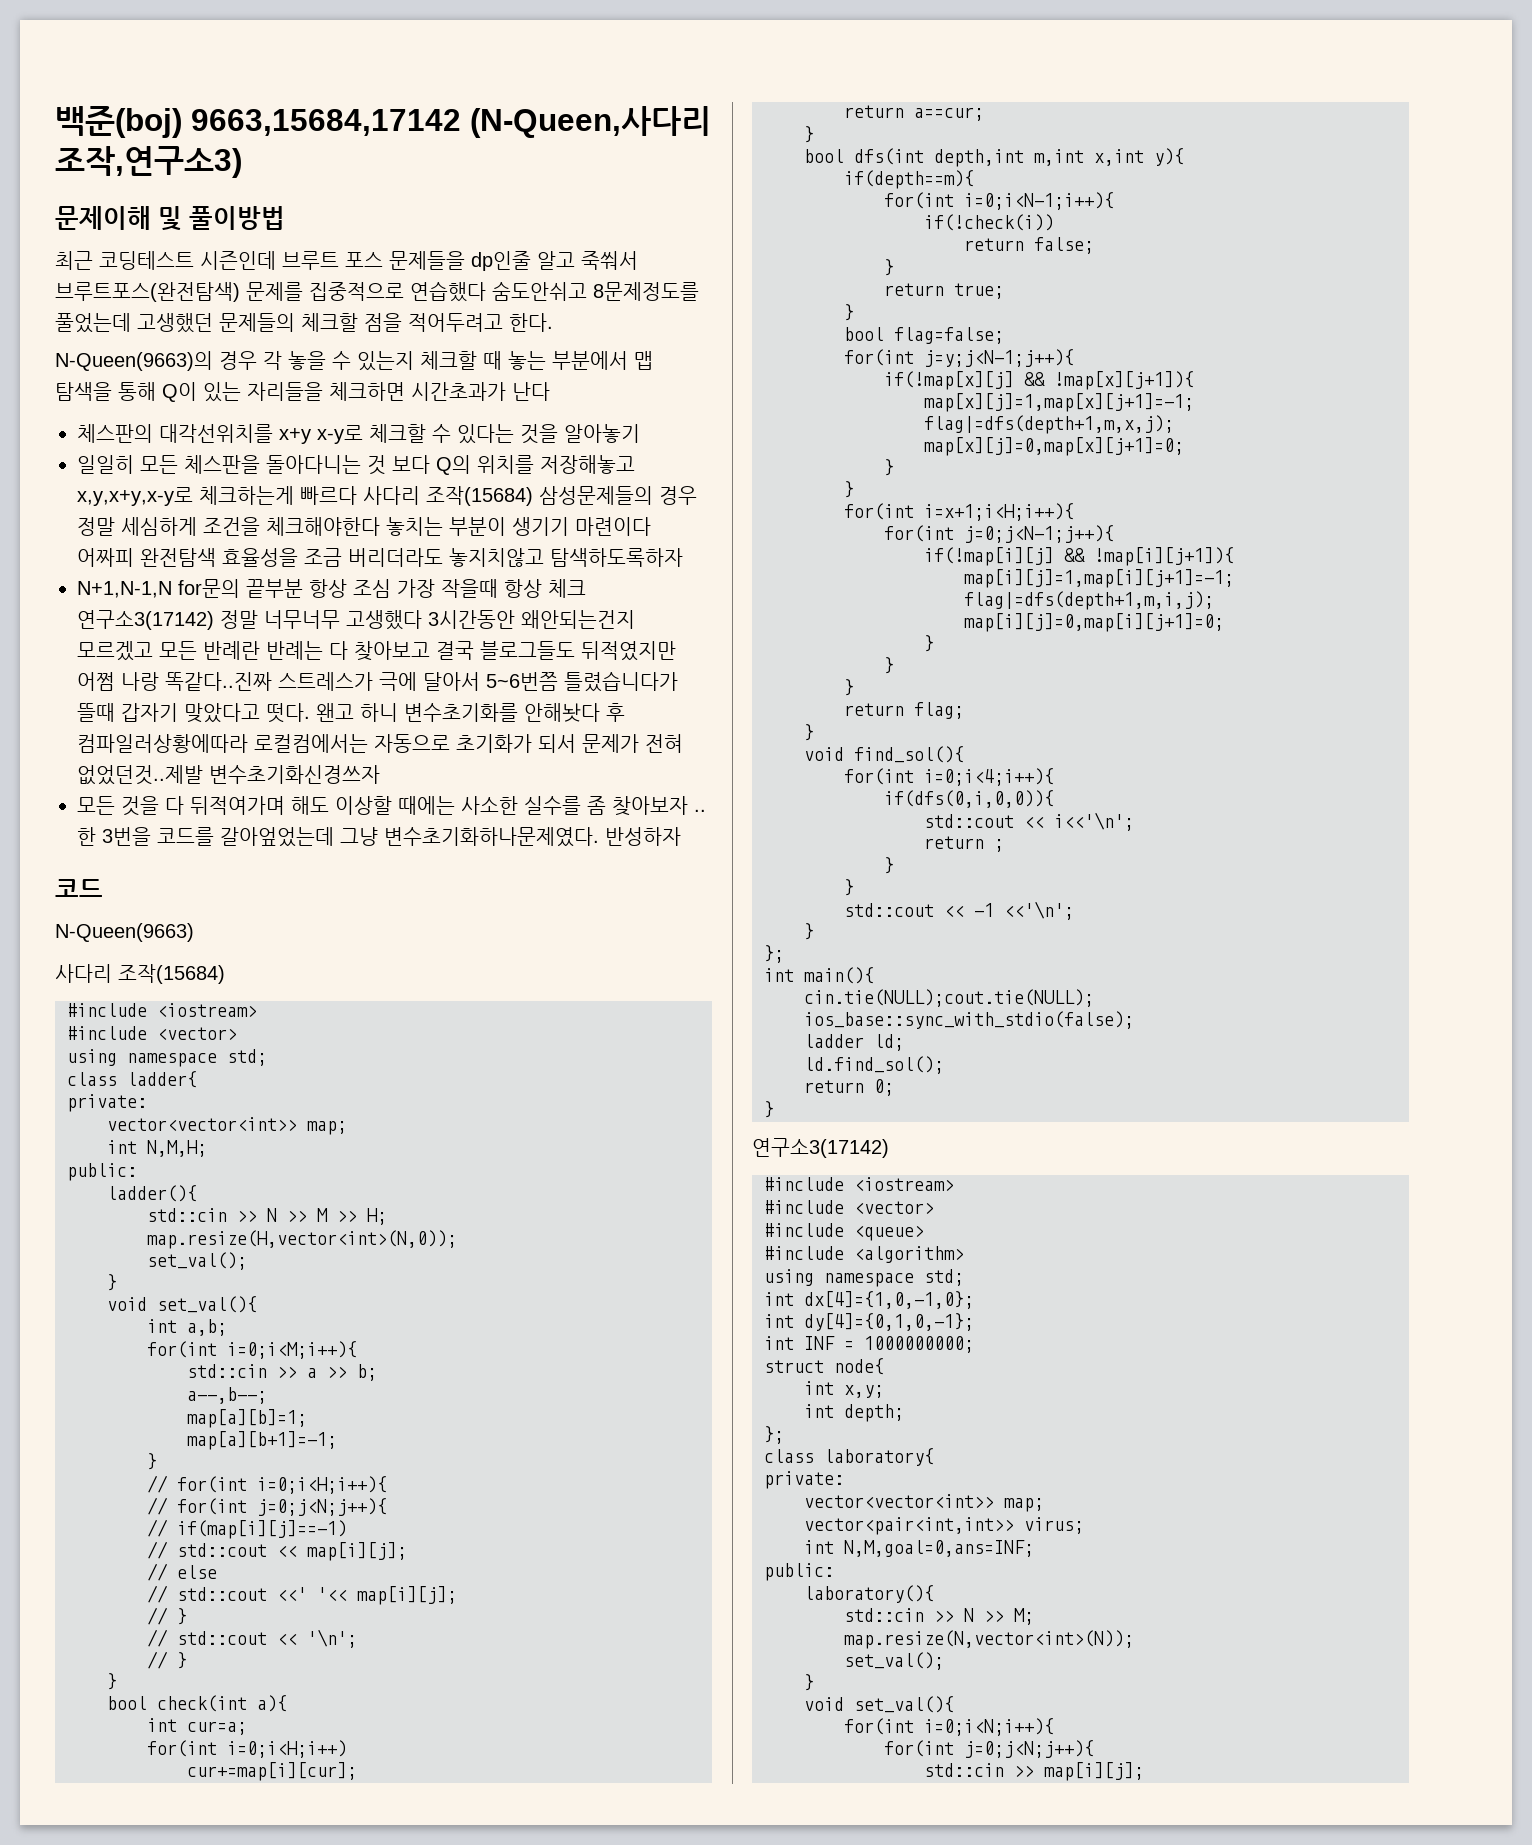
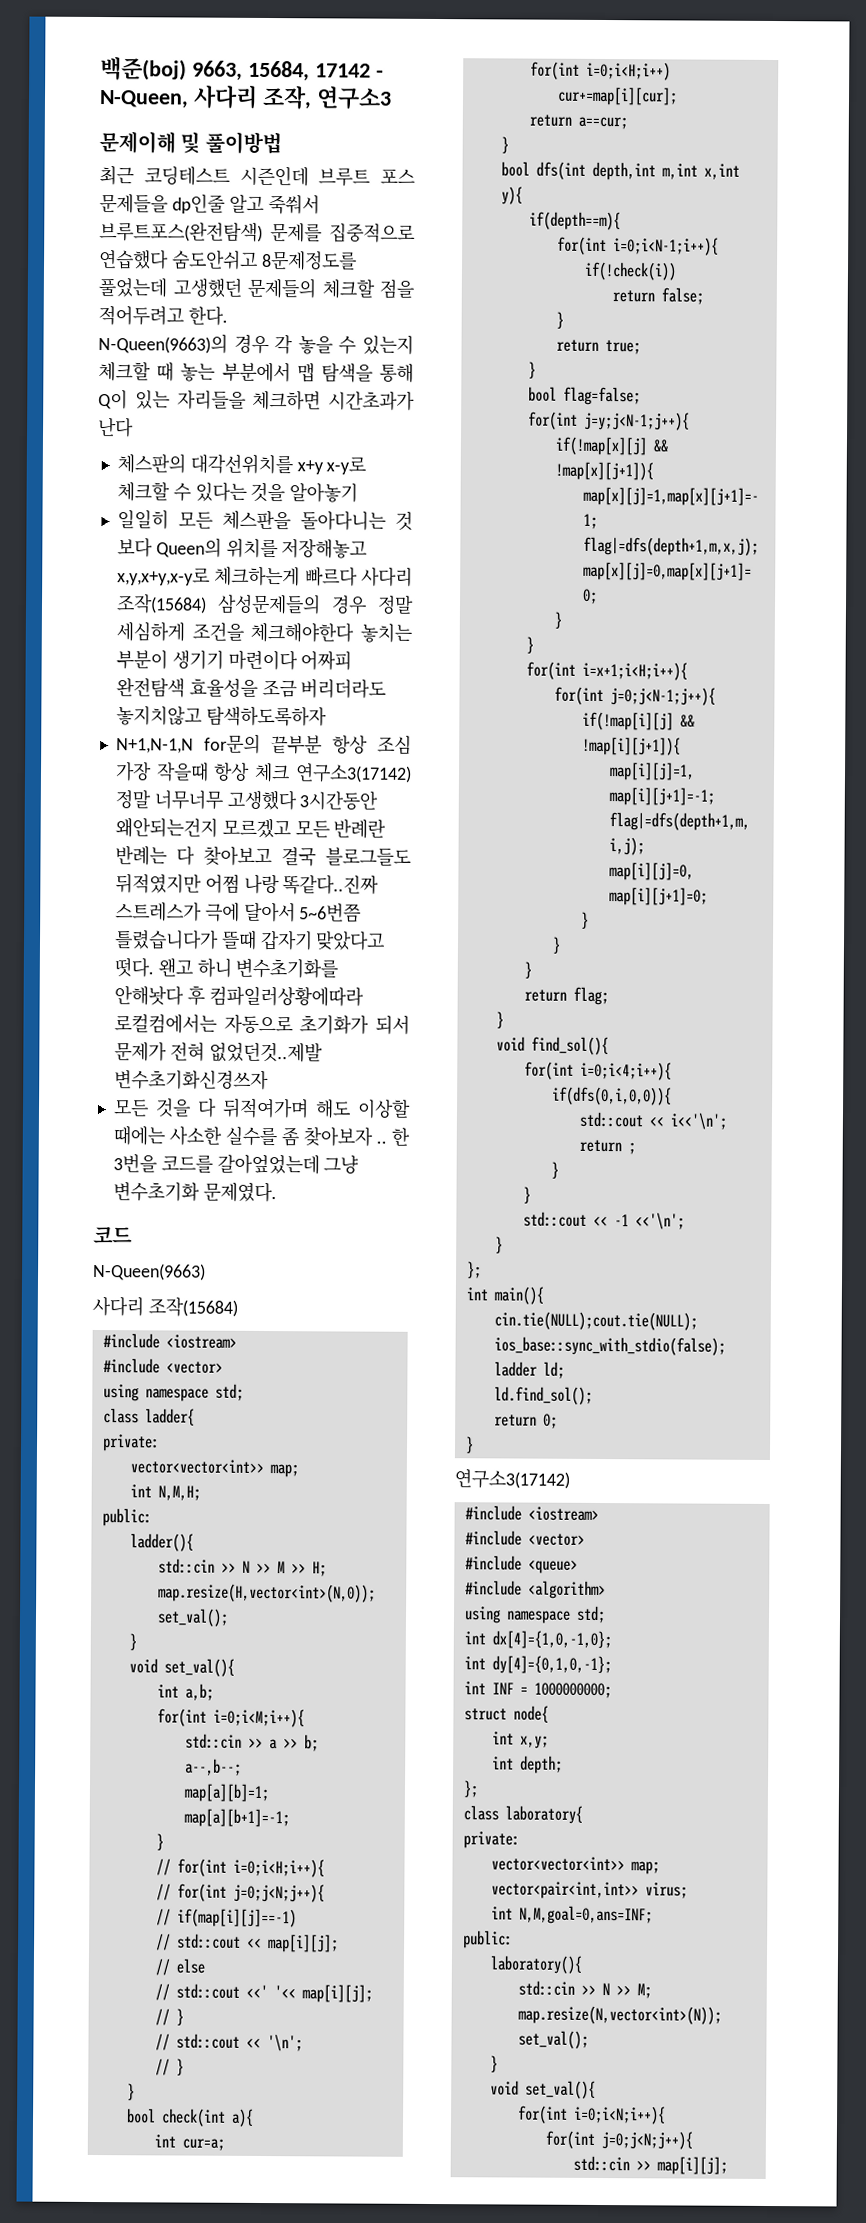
- 백준(boj) 9663,15684,17142 (N-Queen,사다리 조작,연구소3)
+ 백준(boj) 9663, 15684, 17142 - N-Queen, 사다리 조작, 연구소3
- 일일히 모든 체스판을 돌아다니는 것 보다 Q의 위치를 저장해놓고 x,y,x+y,x-y로 체크하는게 빠르다 사다리 조작(15684) 삼성문제들의 경우 정말 세심하게 조건을 체크해야한다 놓치는 부분이 생기기 마련이다 어짜피 완전탐색 효율성을 조금 버리더라도 놓지치않고 탐색하도록하자
+ 일일히 모든 체스판을 돌아다니는 것 보다 Queen의 위치를 저장해놓고 x,y,x+y,x-y로 체크하는게 빠르다 사다리 조작(15684) 삼성문제들의 경우 정말 세심하게 조건을 체크해야한다 놓치는 부분이 생기기 마련이다 어짜피 완전탐색 효율성을 조금 버리더라도 놓지치않고 탐색하도록하자
- 한 3번을 코드를 갈아엎었는데 그냥 변수초기화하나문제였다. 반성하자
+ 한 3번을 코드를 갈아엎었는데 그냥 변수초기화 문제였다.

